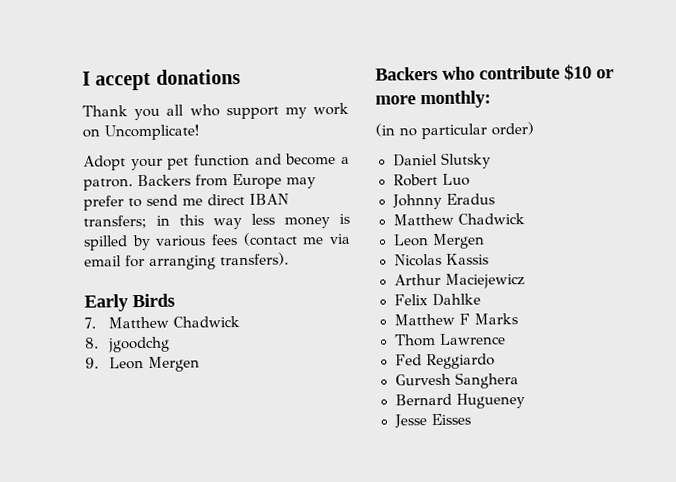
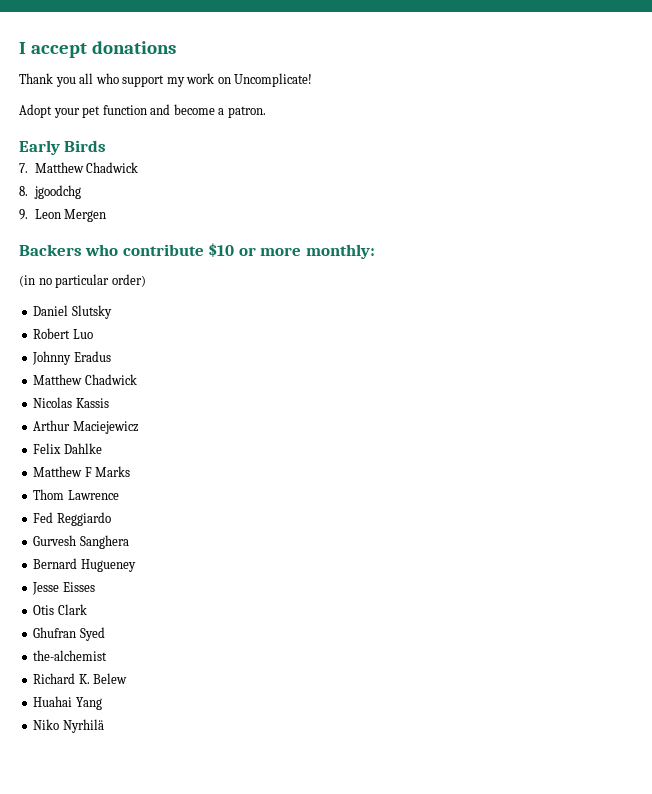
- Backers from Europe may prefer to send me direct IBAN transfers; in this way less money is spilled by various fees (contact me via email for arranging transfers).
  Johnny Eradus
  Matthew Chadwick
- Leon Mergen
+ Otis Clark
+ Ghufran Syed
+ the-alchemist
+ Richard K. Belew
+ Huahai Yang
+ Niko Nyrhilä

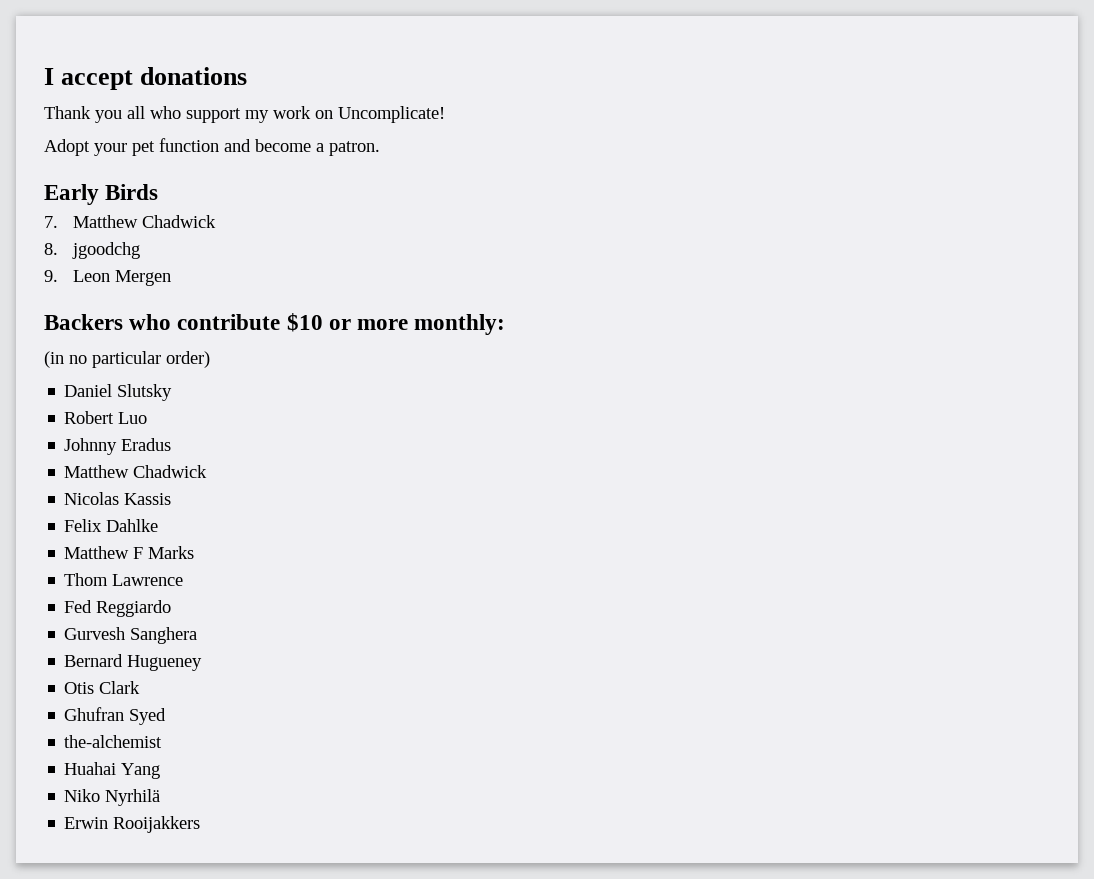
- Arthur Maciejewicz
- Jesse Eisses
- Richard K. Belew
+ Erwin Rooijakkers

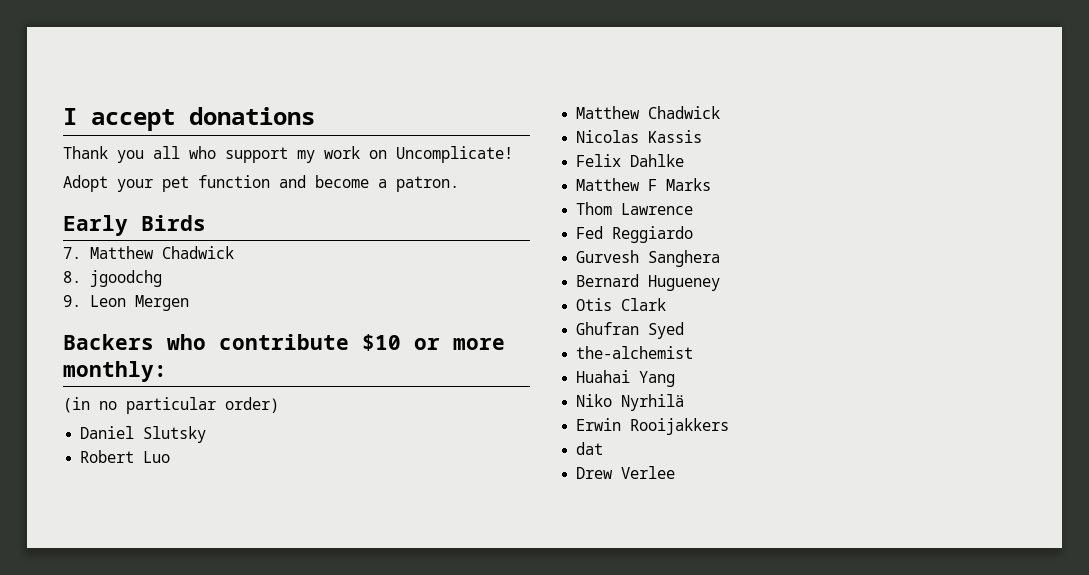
- Johnny Eradus
+ dat
+ Drew Verlee

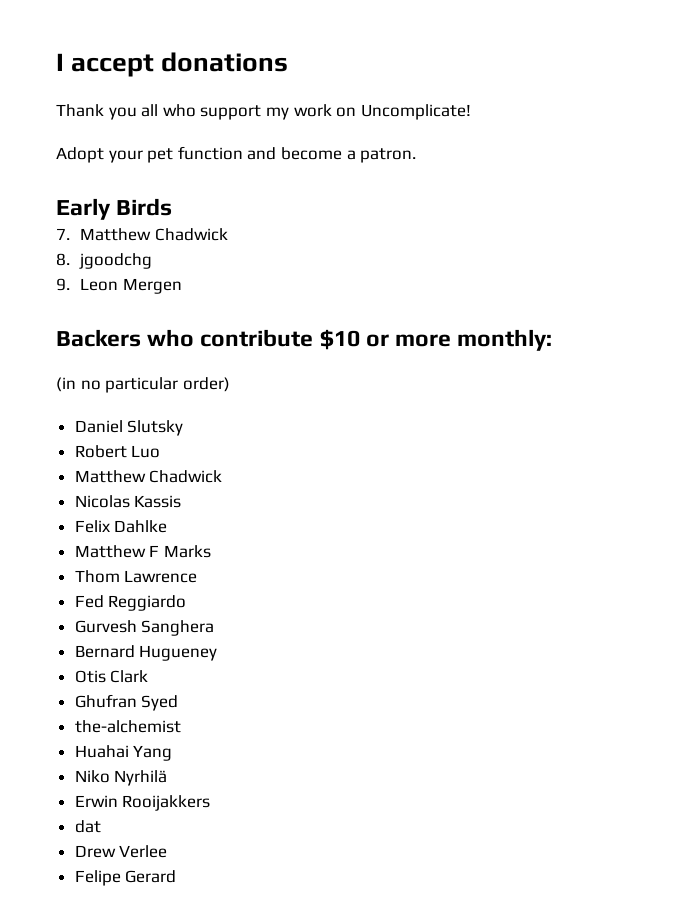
+ Felipe Gerard

